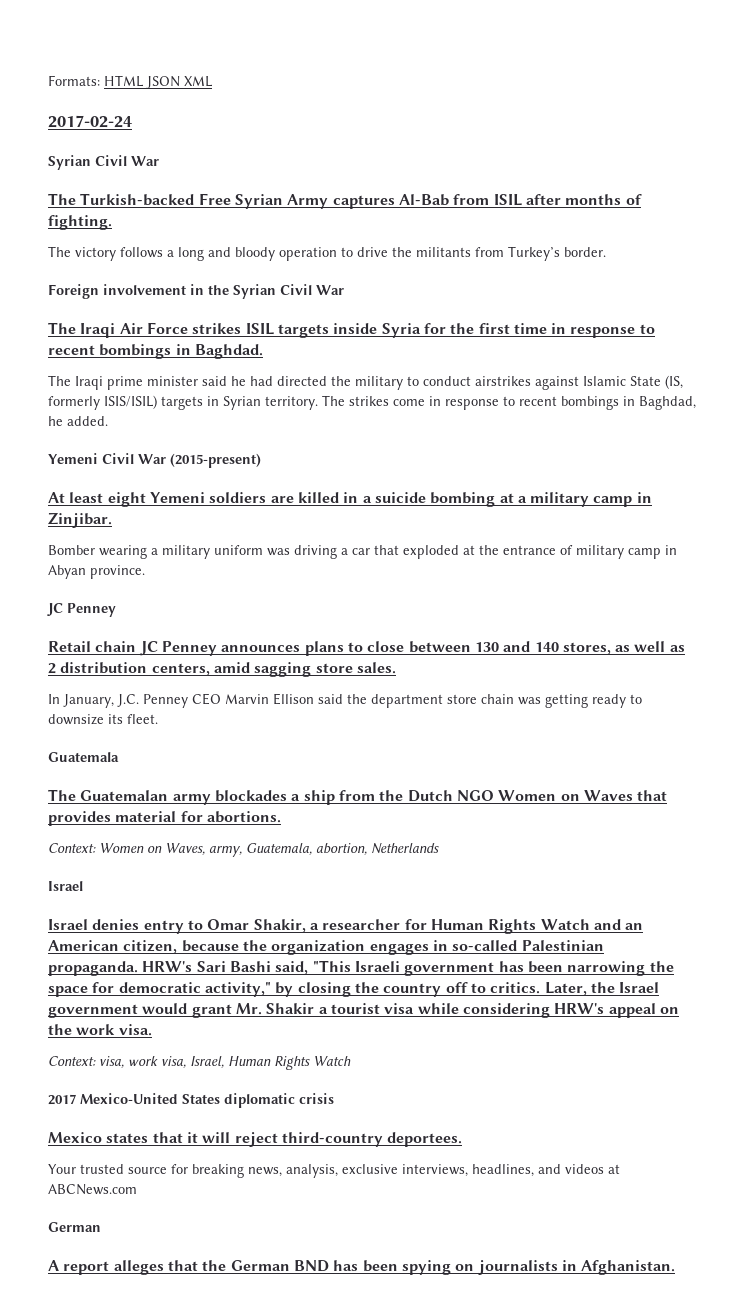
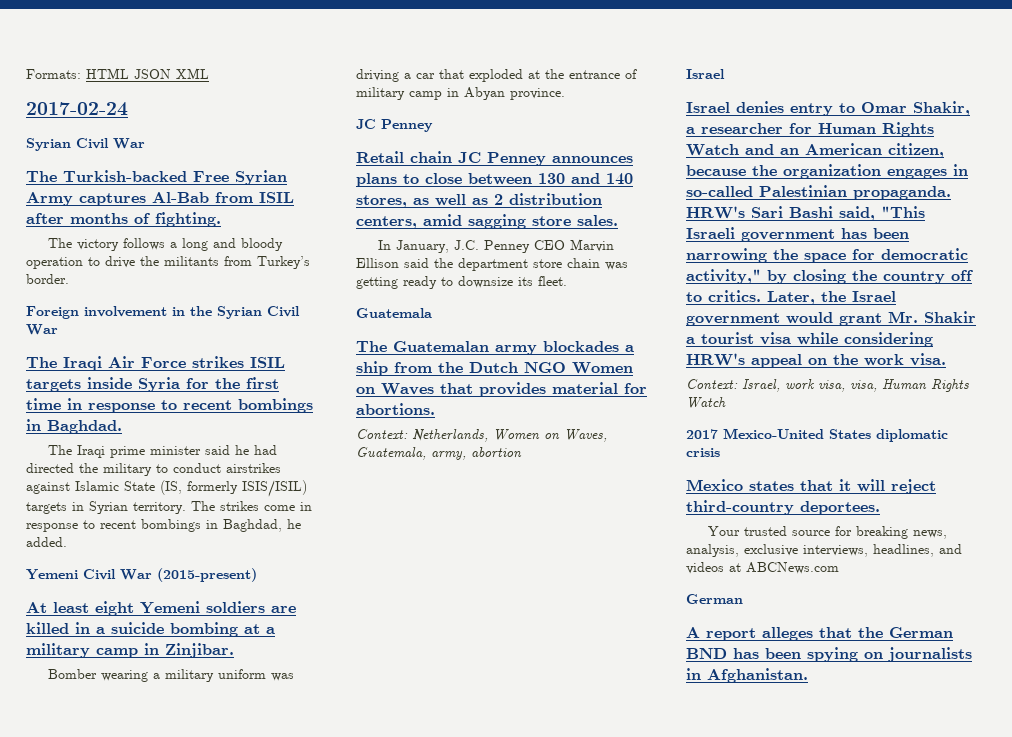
- Context: Women on Waves, army, Guatemala, abortion, Netherlands
+ Context: Netherlands, Women on Waves, Guatemala, army, abortion
- Context: visa, work visa, Israel, Human Rights Watch
+ Context: Israel, work visa, visa, Human Rights Watch

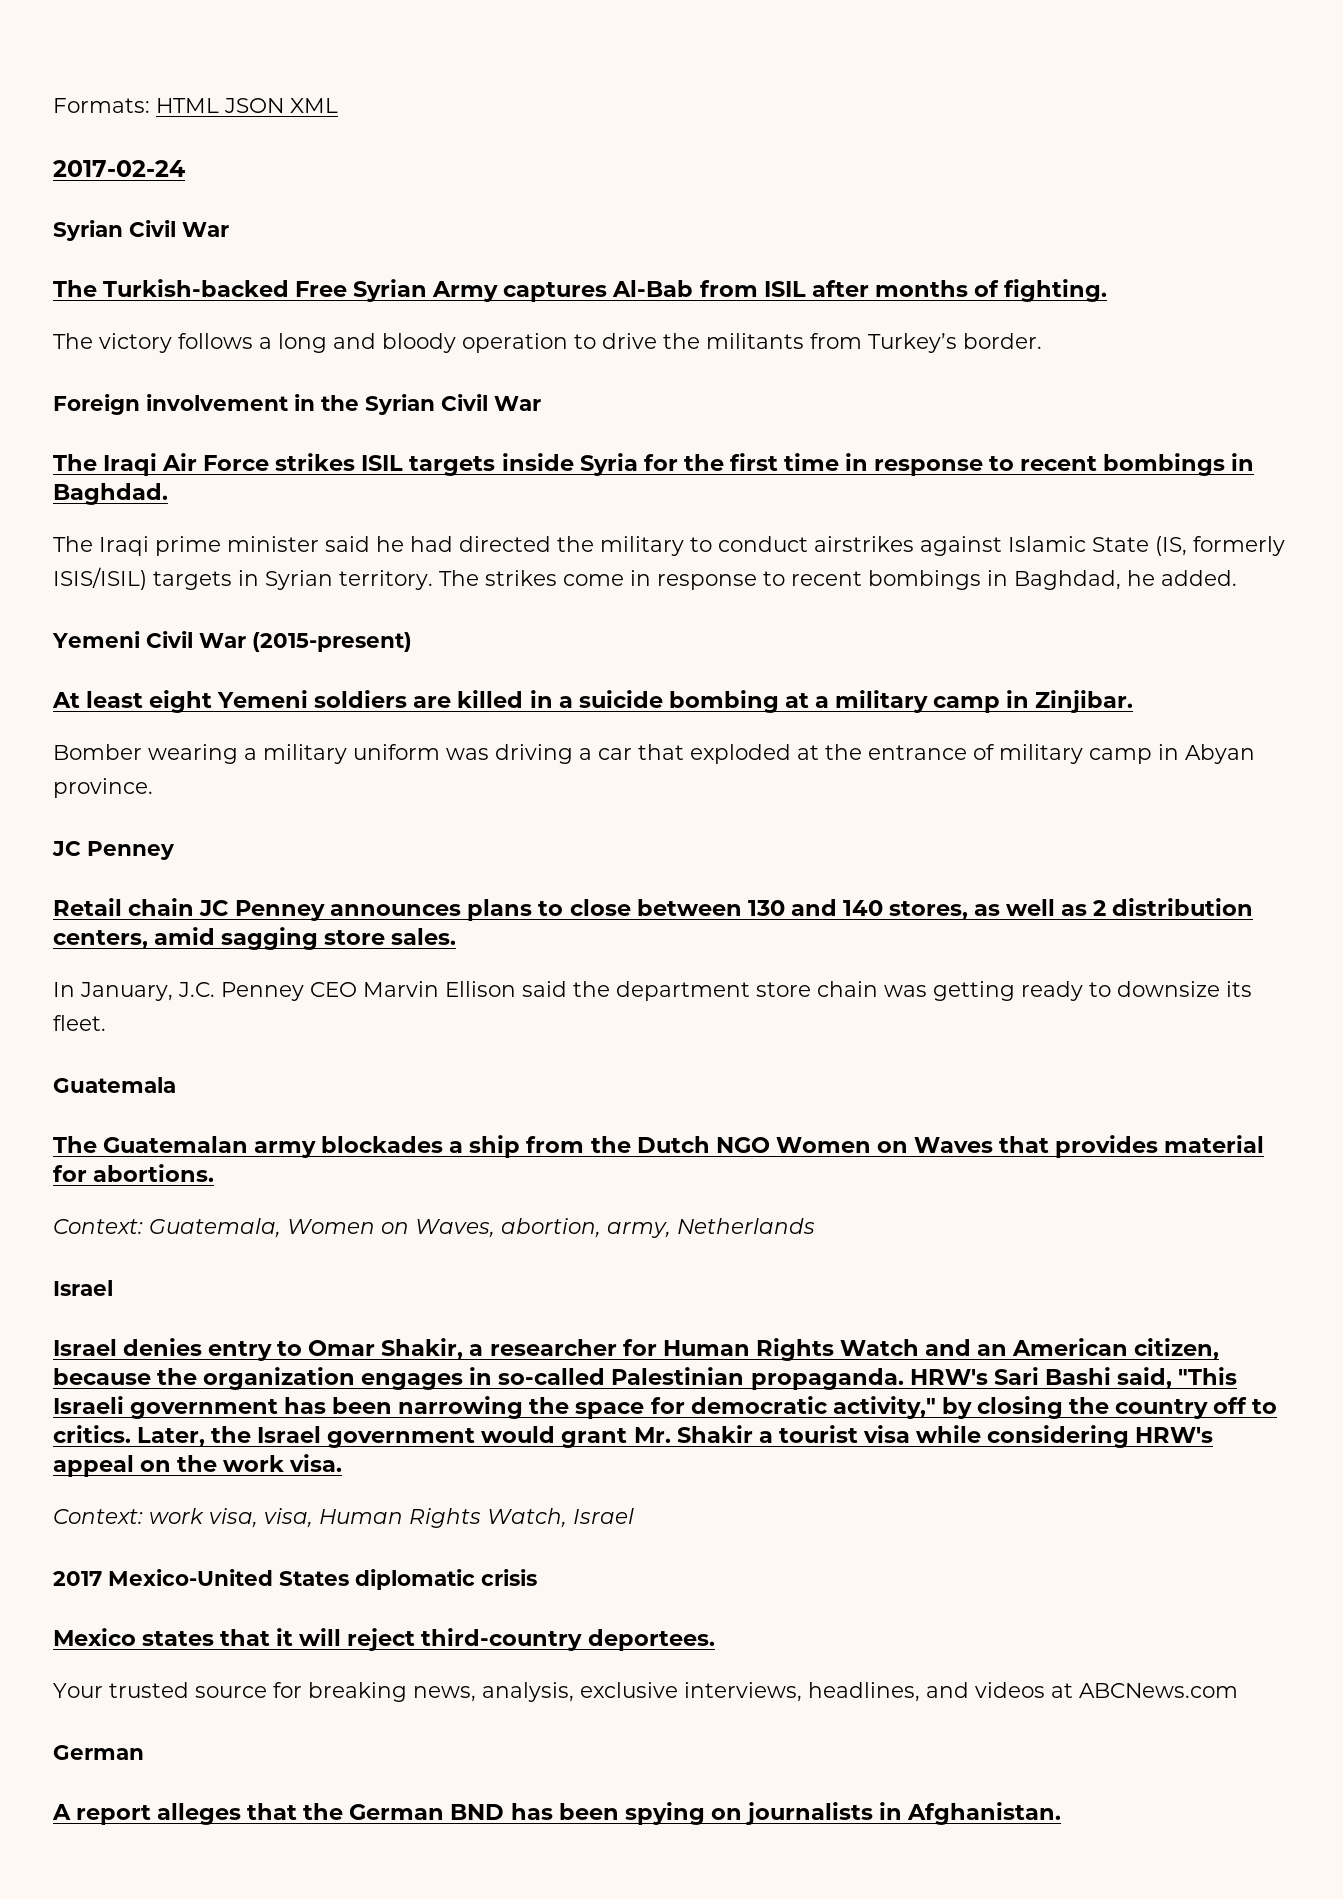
- Context: Netherlands, Women on Waves, Guatemala, army, abortion
+ Context: Guatemala, Women on Waves, abortion, army, Netherlands
- Context: Israel, work visa, visa, Human Rights Watch
+ Context: work visa, visa, Human Rights Watch, Israel

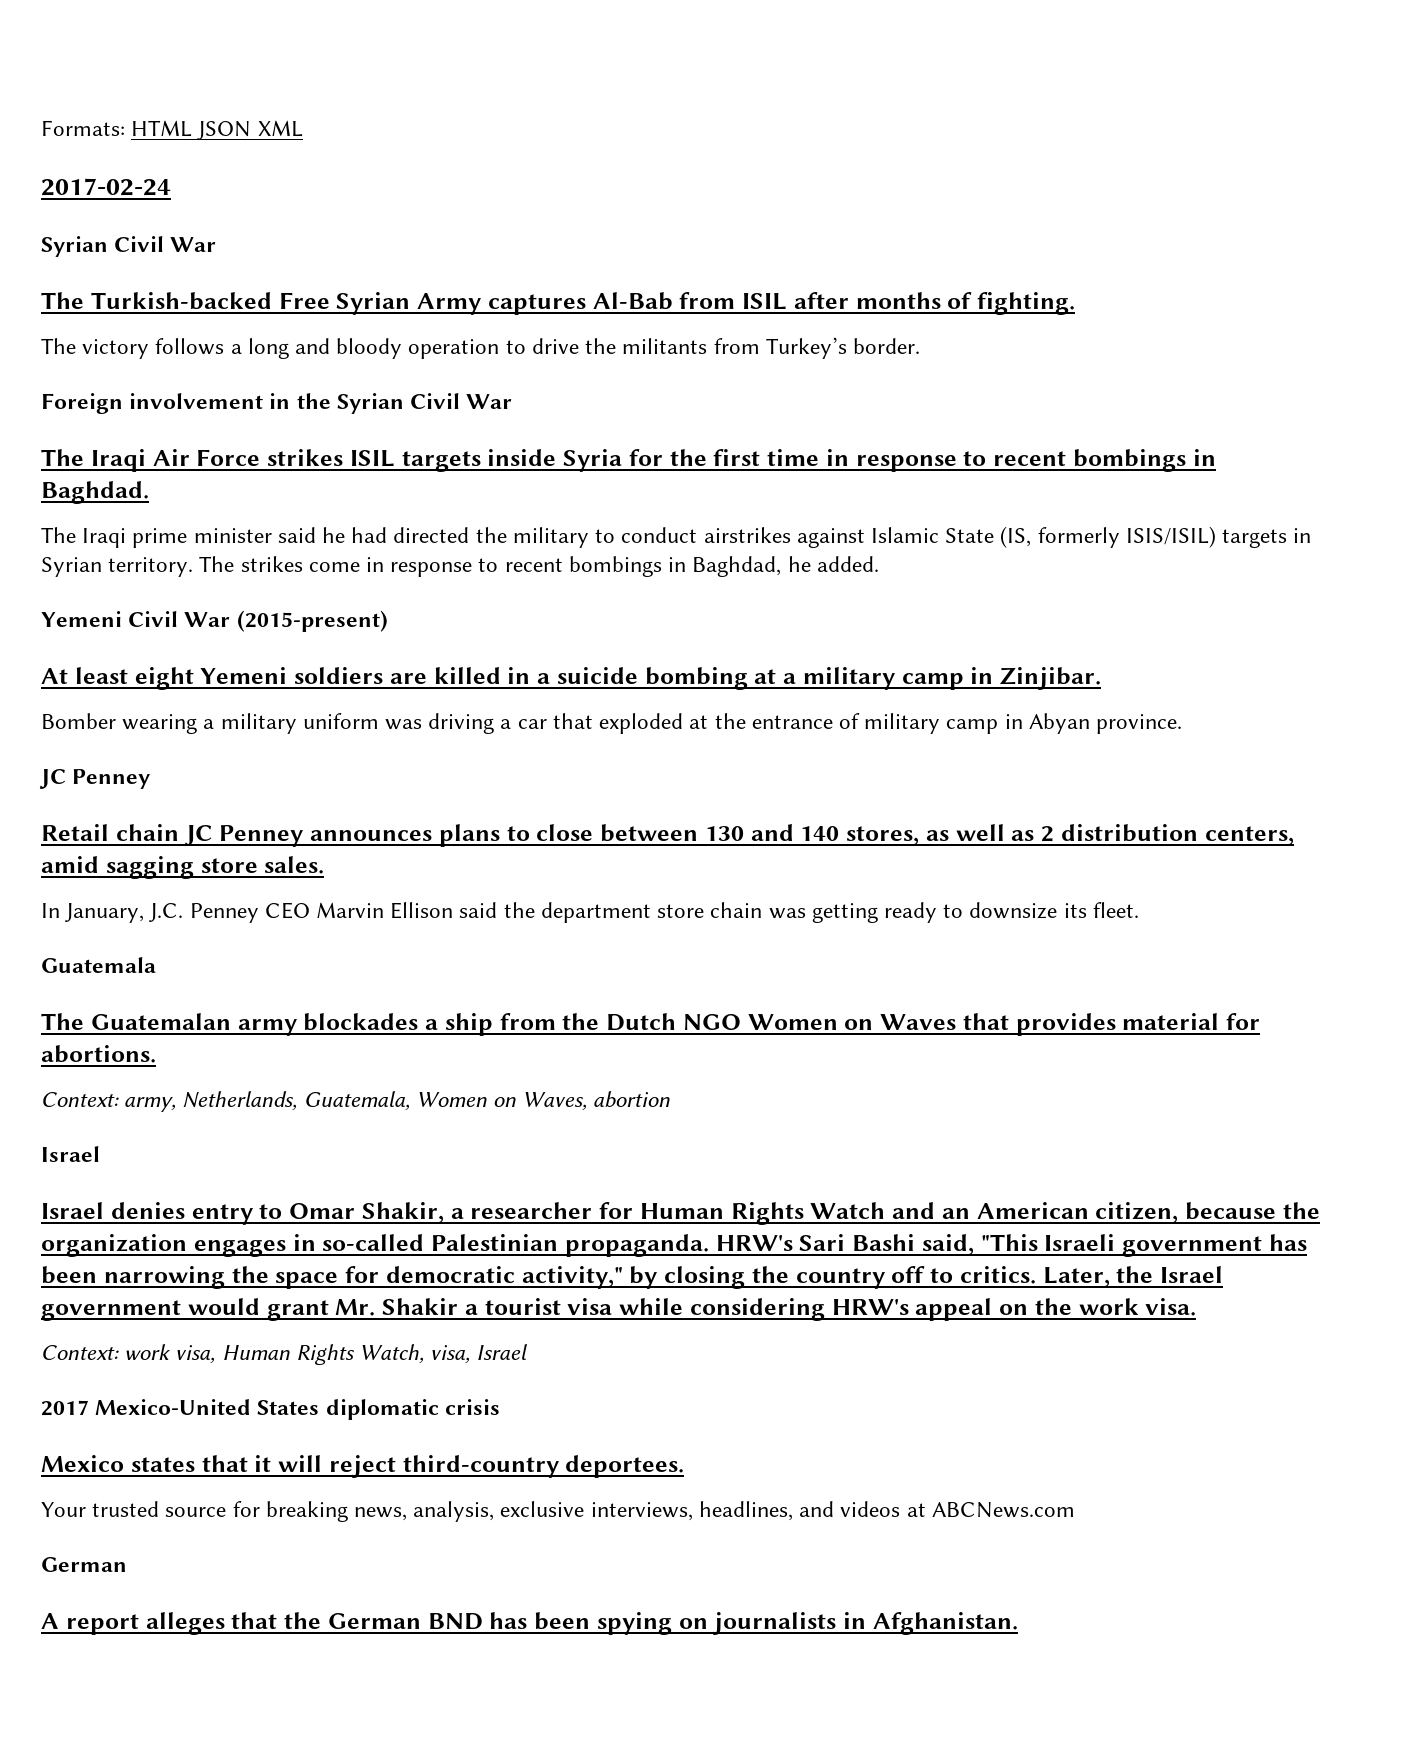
- Context: Guatemala, Women on Waves, abortion, army, Netherlands
+ Context: army, Netherlands, Guatemala, Women on Waves, abortion
- Context: work visa, visa, Human Rights Watch, Israel
+ Context: work visa, Human Rights Watch, visa, Israel

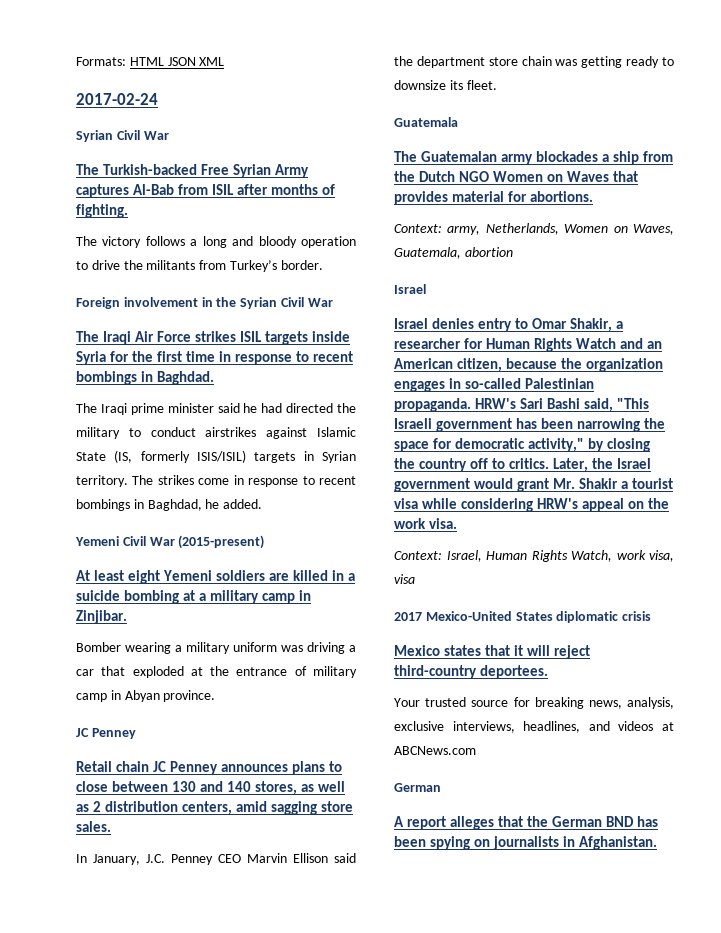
- Context: army, Netherlands, Guatemala, Women on Waves, abortion
+ Context: army, Netherlands, Women on Waves, Guatemala, abortion
- Context: work visa, Human Rights Watch, visa, Israel
+ Context: Israel, Human Rights Watch, work visa, visa

